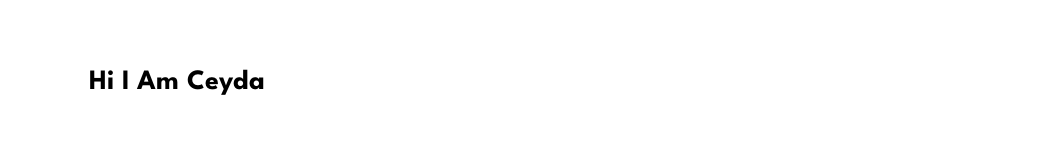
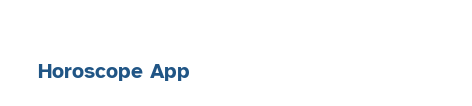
- Hi I Am Ceyda
+ Horoscope App

